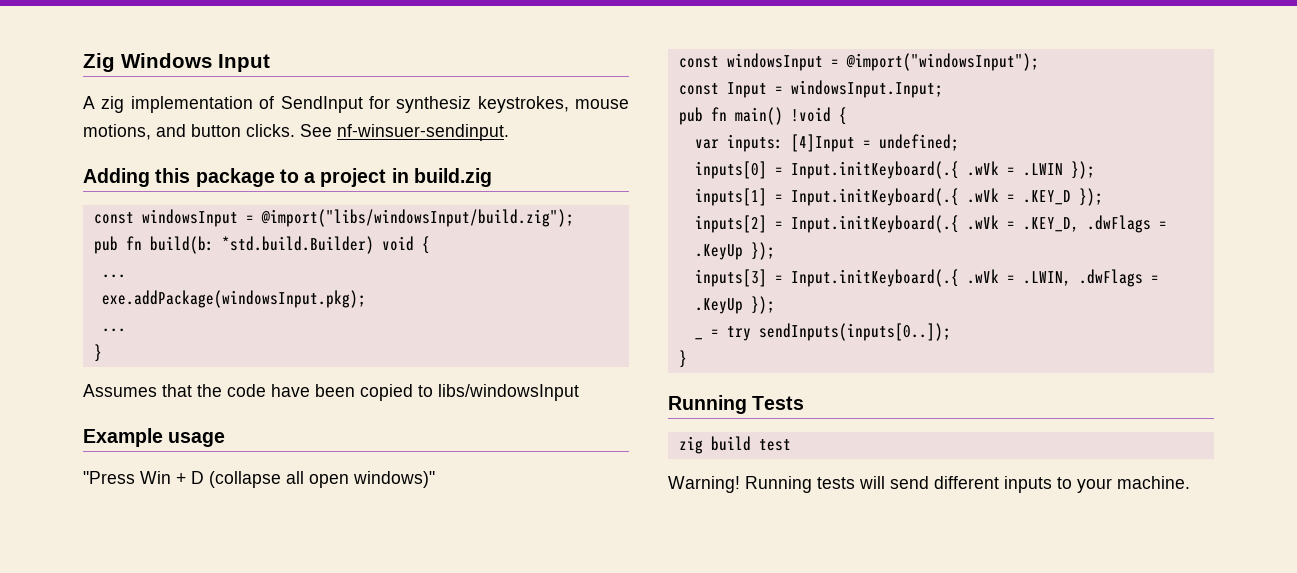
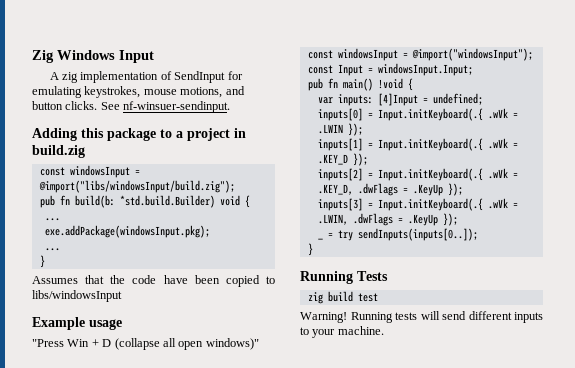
- A zig implementation of SendInput for synthesiz keystrokes, mouse motions, and button clicks.
+ A zig implementation of SendInput for emulating keystrokes, mouse motions, and button clicks.

